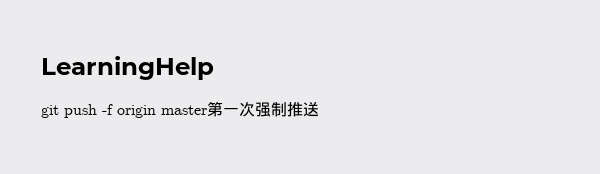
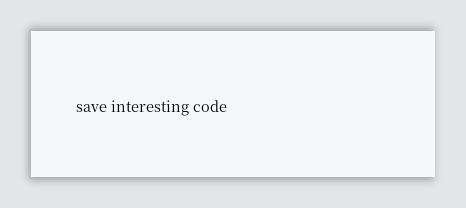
- LearningHelp
- git push -f origin master第一次强制推送
+ save interesting code

